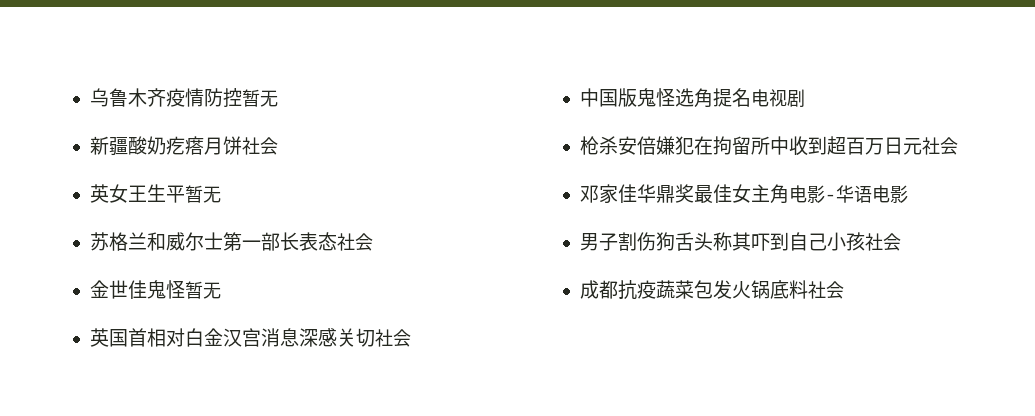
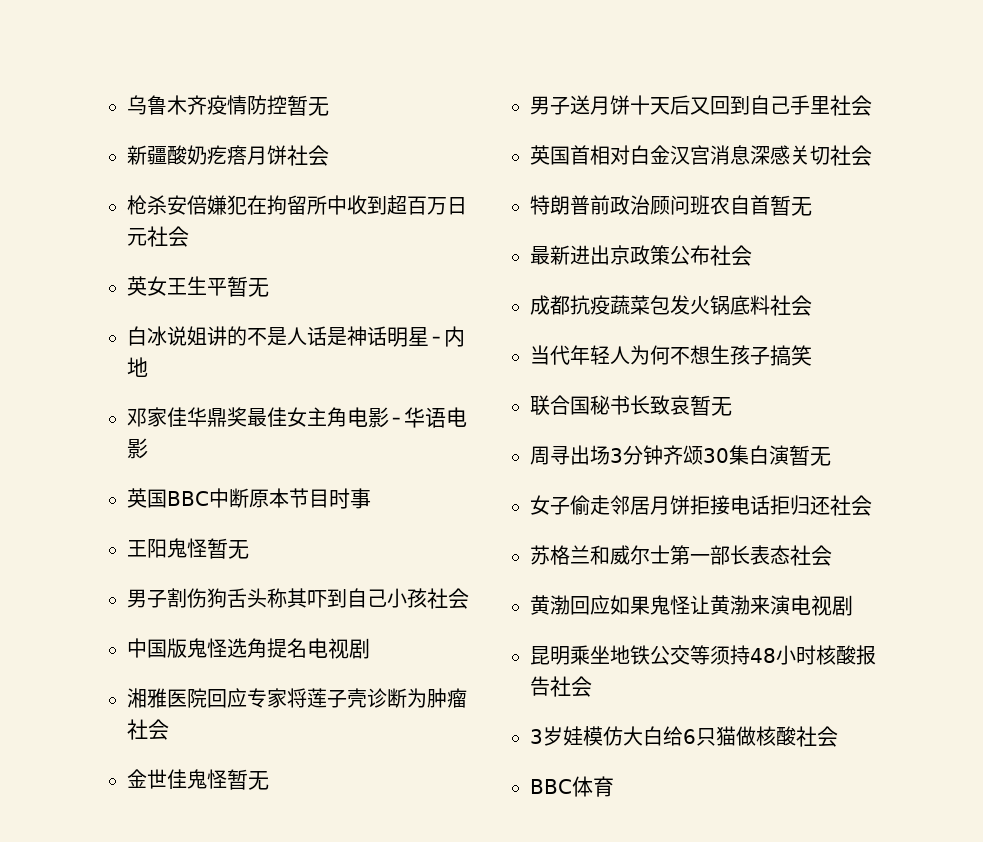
- 英女王生平暂无
- 苏格兰和威尔士第一部长表态社会
- 金世佳鬼怪暂无
- 英国首相对白金汉宫消息深感关切社会
- 中国版鬼怪选角提名电视剧
+ 英女王生平暂无
+ 白冰说姐讲的不是人话是神话明星-内地
+ 英国BBC中断原本节目时事
+ 王阳鬼怪暂无
+ 中国版鬼怪选角提名电视剧
+ 湘雅医院回应专家将莲子壳诊断为肿瘤社会
+ 金世佳鬼怪暂无
+ 男子送月饼十天后又回到自己手里社会
+ 英国首相对白金汉宫消息深感关切社会
+ 特朗普前政治顾问班农自首暂无
+ 最新进出京政策公布社会
+ 当代年轻人为何不想生孩子搞笑
+ 联合国秘书长致哀暂无
+ 周寻出场3分钟齐颂30集白演暂无
+ 女子偷走邻居月饼拒接电话拒归还社会
+ 苏格兰和威尔士第一部长表态社会
+ 黄渤回应如果鬼怪让黄渤来演电视剧
+ 昆明乘坐地铁公交等须持48小时核酸报告社会
+ 3岁娃模仿大白给6只猫做核酸社会
+ BBC体育

